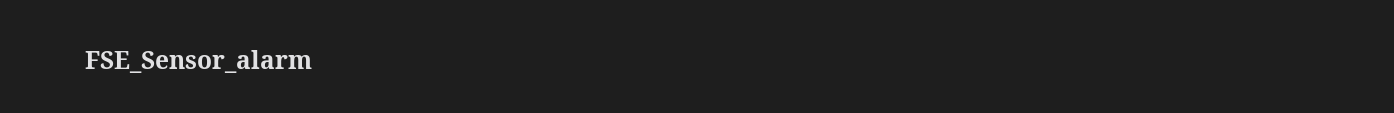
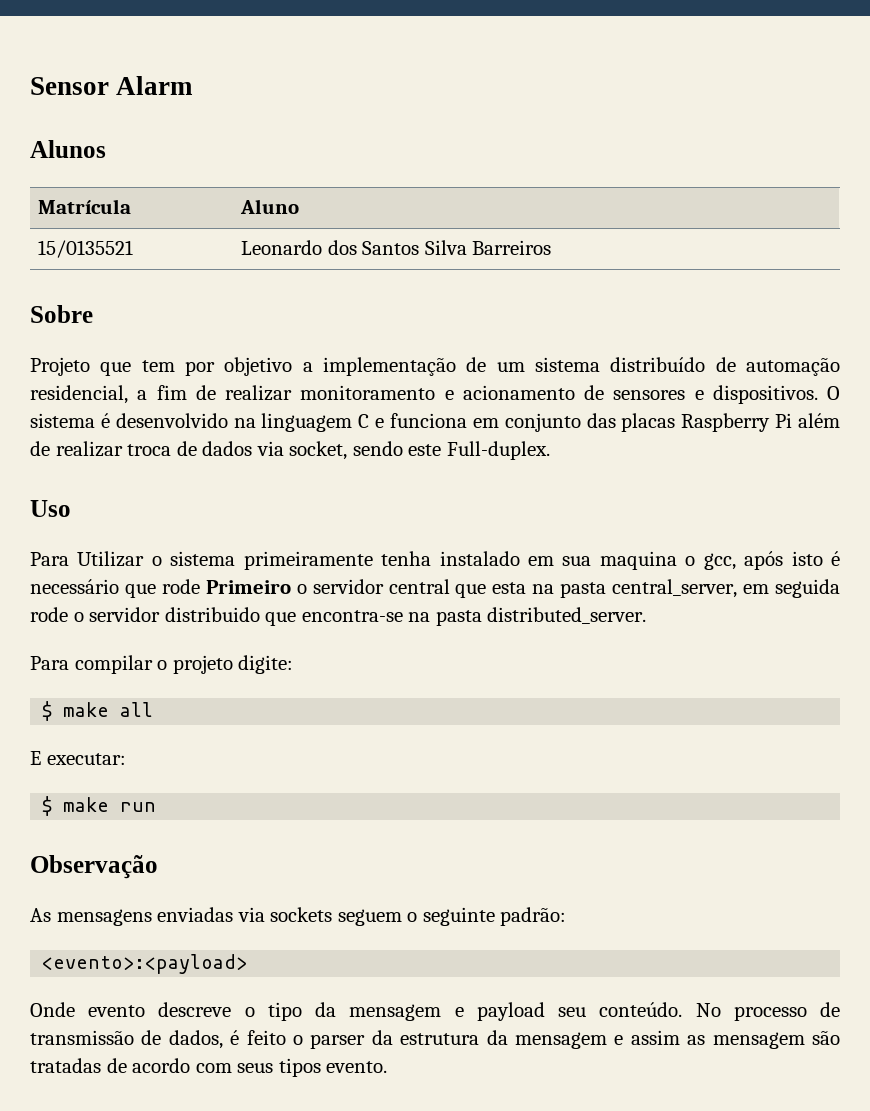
- FSE_Sensor_alarm
+ Sensor Alarm
+ Alunos
+ Matrícula | Aluno
+ 15/0135521 | Leonardo dos Santos Silva Barreiros
+ Sobre
+ Projeto que tem por objetivo a implementação de um sistema distribuído de automação residencial, a fim de realizar monitoramento e acionamento de sensores e dispositivos. O sistema é desenvolvido na linguagem C e funciona em conjunto das placas Raspberry Pi além de realizar troca de dados via socket, sendo este Full-duplex.
+ Uso
+ Para Utilizar o sistema primeiramente tenha instalado em sua maquina o gcc, após isto é necessário que rode Primeiro o servidor central que esta na pasta central_server, em seguida rode o servidor distribuido que encontra-se na pasta distributed_server.
+ Para compilar o projeto digite:
+ $ make all
+ E executar:
+ $ make run
+ Observação
+ As mensagens enviadas via sockets seguem o seguinte padrão:
+ <evento>:<payload>
+ Onde evento descreve o tipo da mensagem e payload seu conteúdo. No processo de transmissão de dados, é feito o parser da estrutura da mensagem e assim as mensagem são tratadas de acordo com seus tipos evento.

